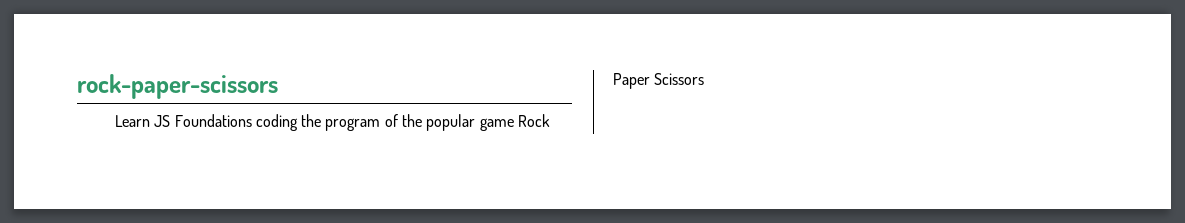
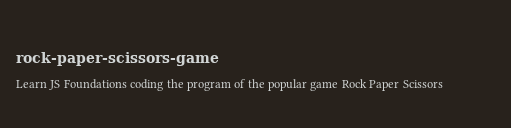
- rock-paper-scissors
+ rock-paper-scissors-game

